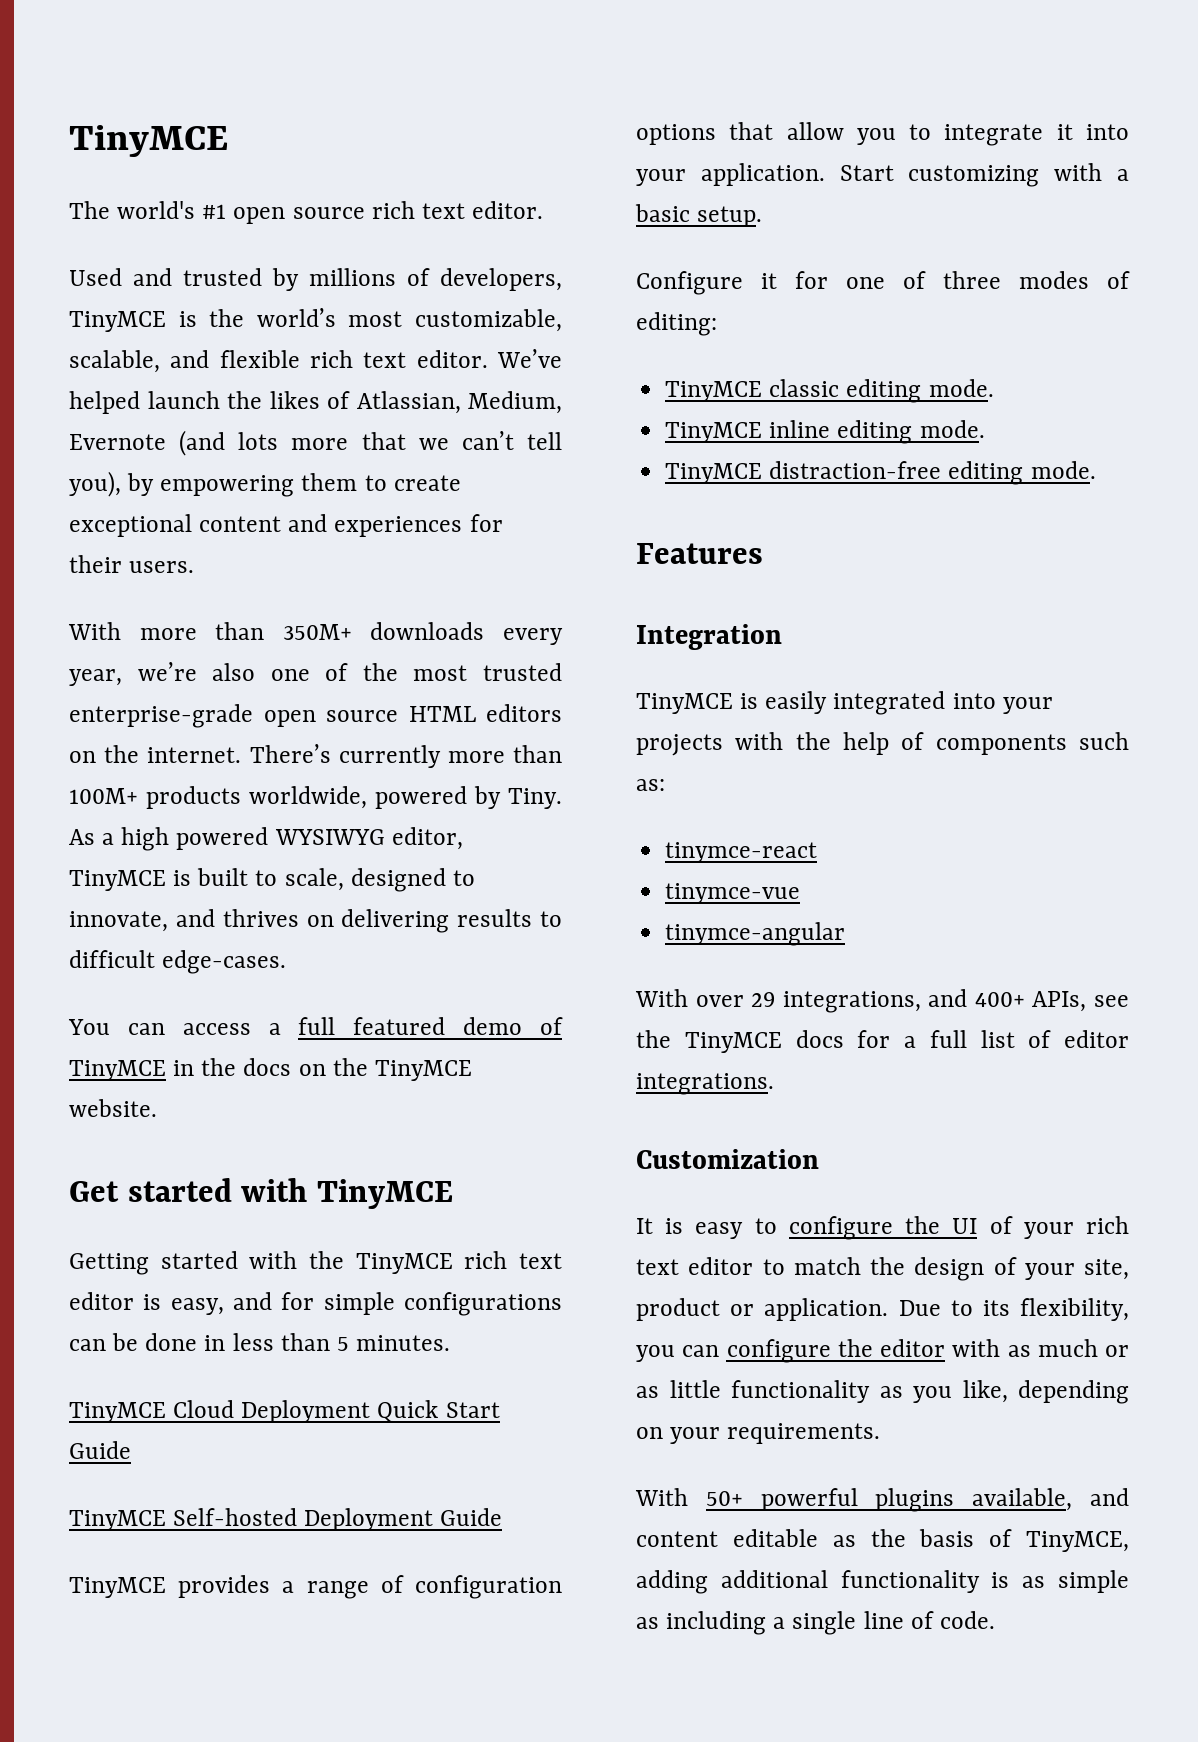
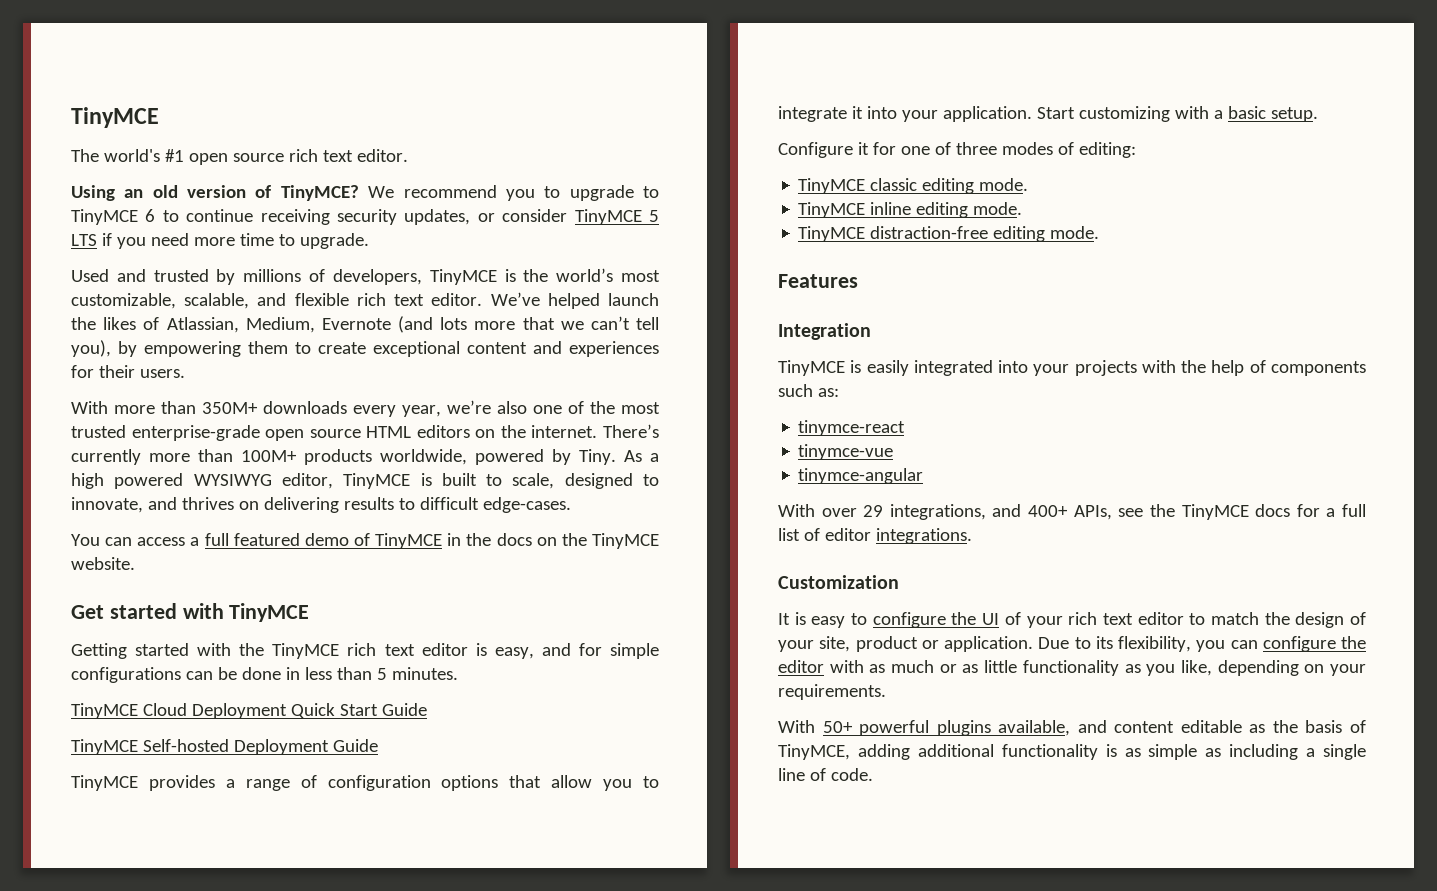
+ Using an old version of TinyMCE? We recommend you to upgrade to TinyMCE 6 to continue receiving security updates, or consider TinyMCE 5 LTS if you need more time to upgrade.

